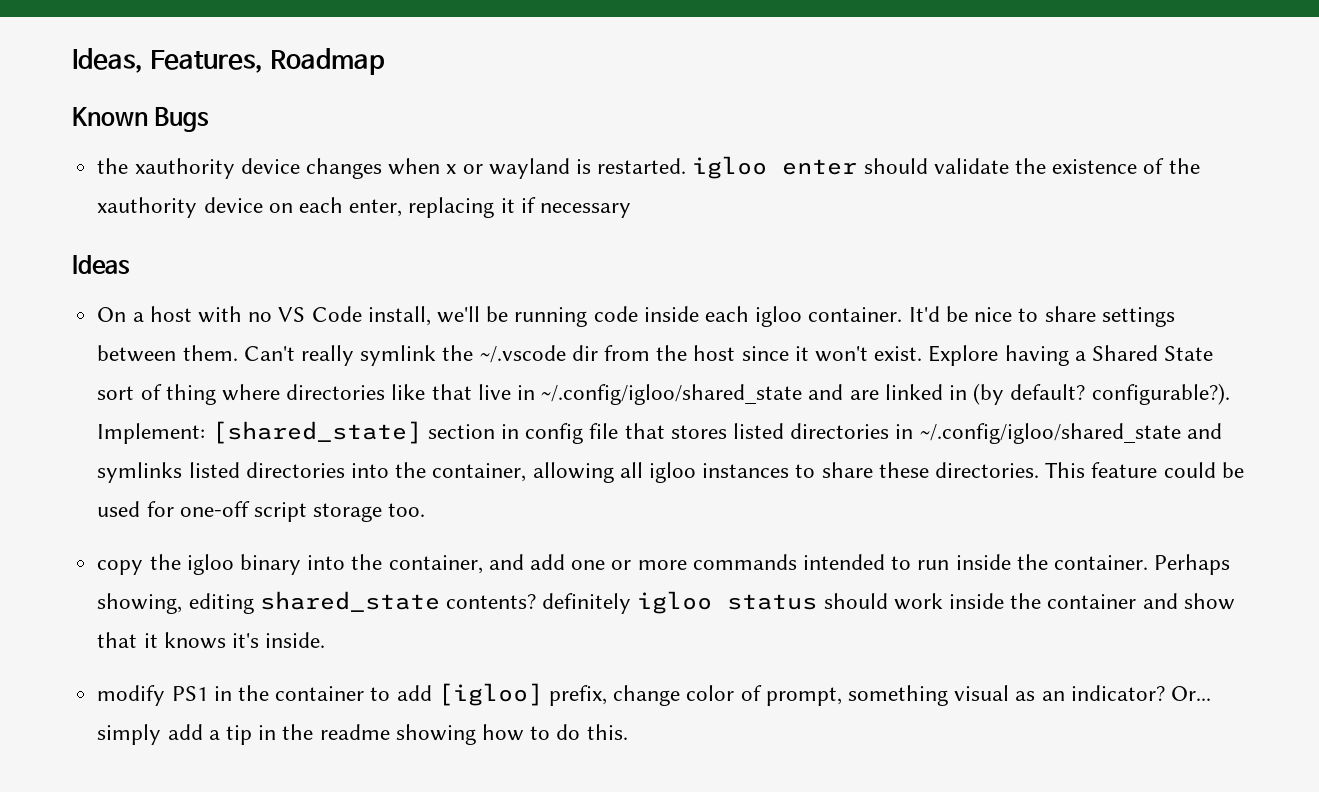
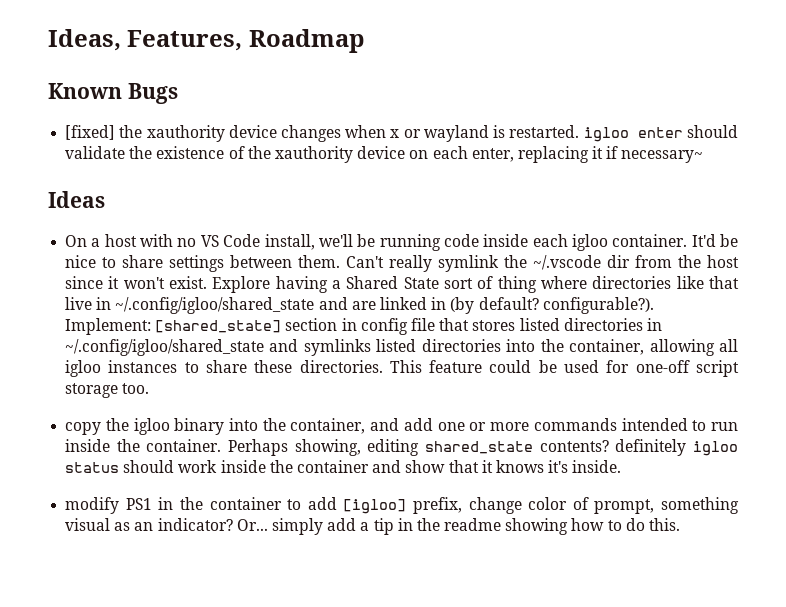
- the xauthority device changes when x or wayland is restarted. igloo enter should validate the existence of the xauthority device on each enter, replacing it if necessary
+ [fixed] the xauthority device changes when x or wayland is restarted. igloo enter should validate the existence of the xauthority device on each enter, replacing it if necessary~

